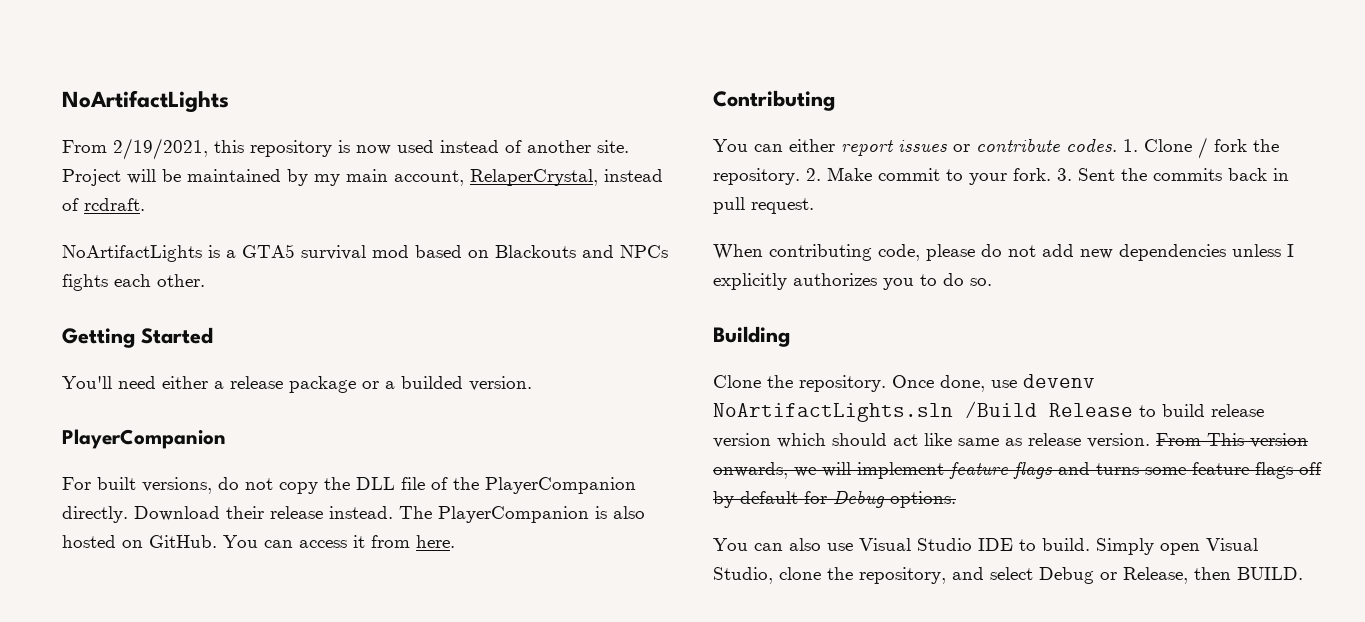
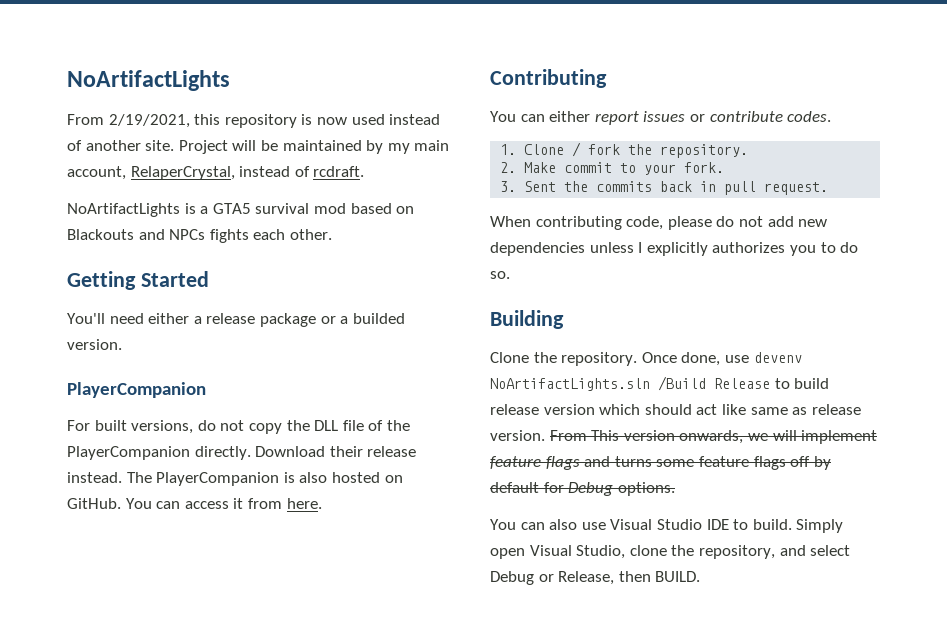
- You can either report issues or contribute codes. 1. Clone / fork the repository. 2. Make commit to your fork. 3. Sent the commits back in pull request.
+ You can either report issues or contribute codes.
+ 1. Clone / fork the repository.
+ 2. Make commit to your fork.
+ 3. Sent the commits back in pull request.

